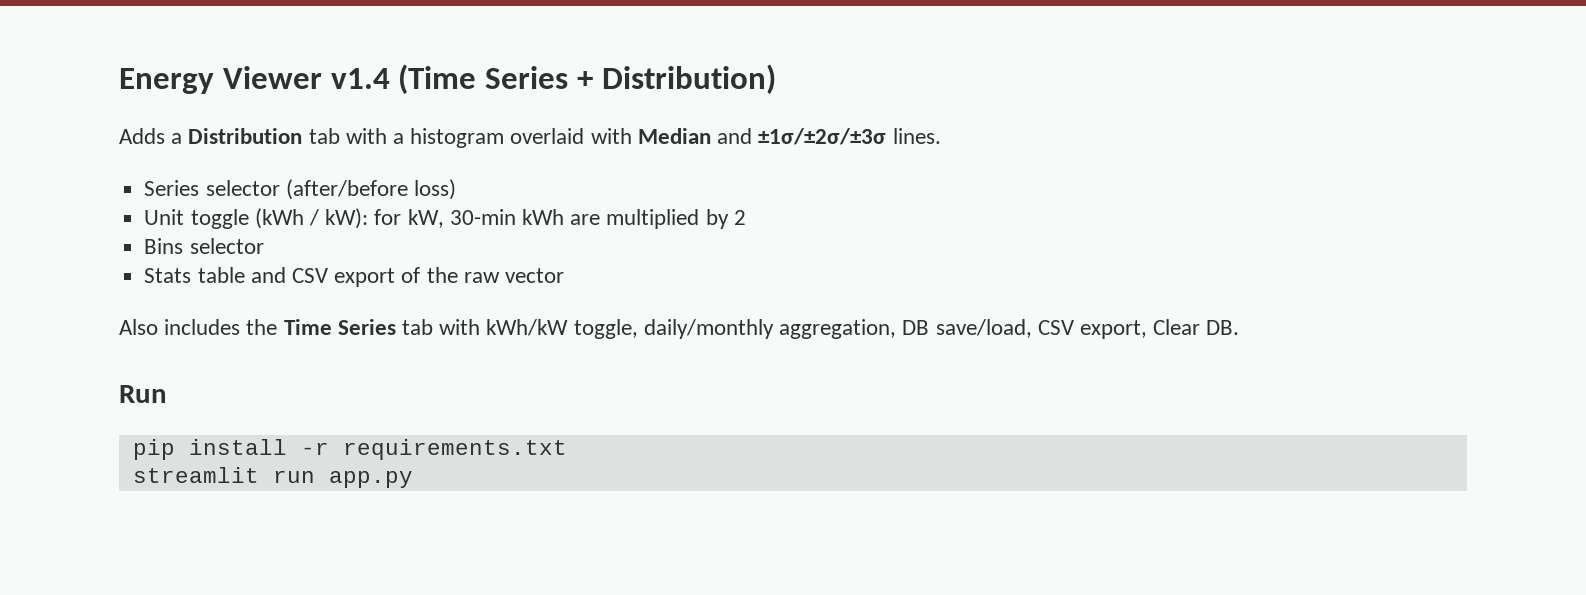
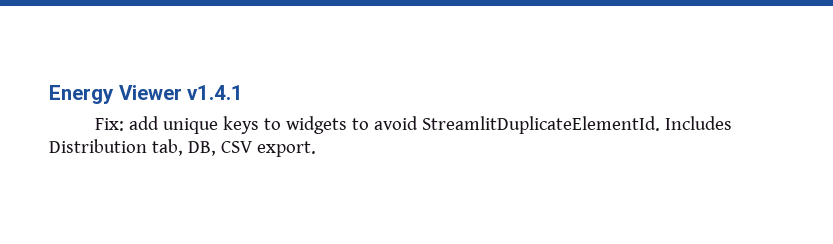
- Energy Viewer v1.4 (Time Series + Distribution)
- Adds a Distribution tab with a histogram overlaid with Median and ±1σ/±2σ/±3σ lines.
- Series selector (after/before loss)
- Unit toggle (kWh / kW): for kW, 30-min kWh are multiplied by 2
- Bins selector
- Stats table and CSV export of the raw vector
- Also includes the Time Series tab with kWh/kW toggle, daily/monthly aggregation, DB save/load, CSV export, Clear DB.
- Run
- pip install -r requirements.txt
- streamlit run app.py
+ Energy Viewer v1.4.1
+ Fix: add unique keys to widgets to avoid StreamlitDuplicateElementId. Includes Distribution tab, DB, CSV export.

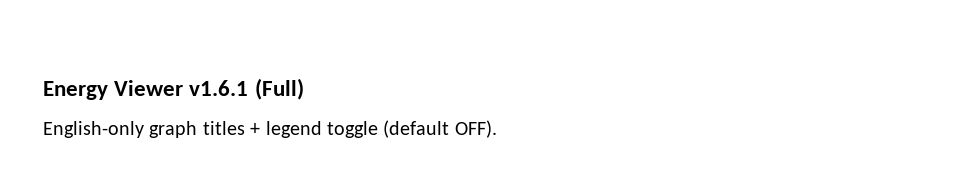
- Energy Viewer v1.4.1
- Fix: add unique keys to widgets to avoid StreamlitDuplicateElementId. Includes Distribution tab, DB, CSV export.
+ Energy Viewer v1.6.1 (Full)
+ English-only graph titles + legend toggle (default OFF).

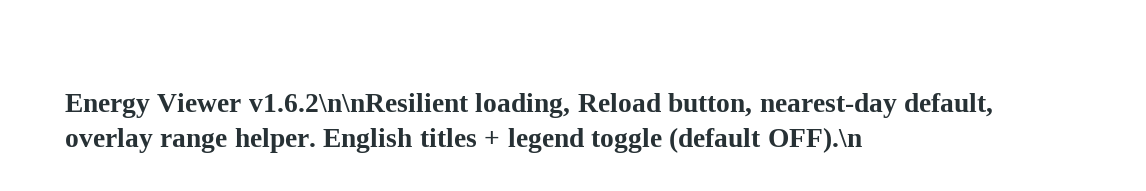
- Energy Viewer v1.6.1 (Full)
- English-only graph titles + legend toggle (default OFF).
+ Energy Viewer v1.6.2\n\nResilient loading, Reload button, nearest-day default, overlay range helper. English titles + legend toggle (default OFF).\n

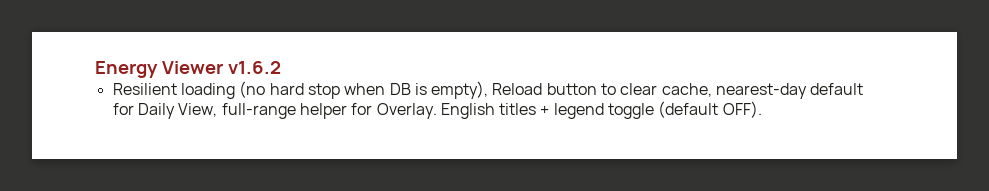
- Energy Viewer v1.6.2\n\nResilient loading, Reload button, nearest-day default, overlay range helper.
+ Energy Viewer v1.6.2
+ Resilient loading (no hard stop when DB is empty), Reload button to clear cache, nearest-day default for Daily View, full-range helper for Overlay.
- English titles + legend toggle (default OFF).\n
+ English titles + legend toggle (default OFF).

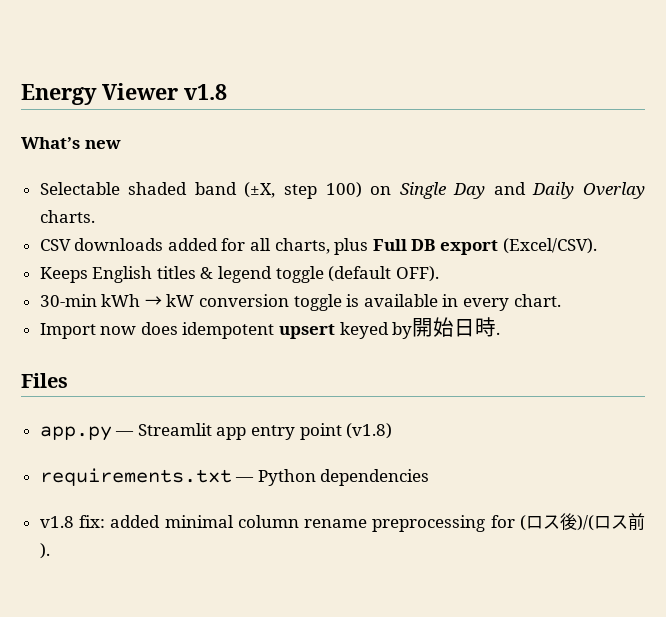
- Energy Viewer v1.6.2
- Resilient loading (no hard stop when DB is empty), Reload button to clear cache, nearest-day default for Daily View, full-range helper for Overlay. English titles + legend toggle (default OFF).
+ Energy Viewer v1.8
+ What’s new
+ Selectable shaded band (±X, step 100) on Single Day and Daily Overlay charts.
+ CSV downloads added for all charts, plus Full DB export (Excel/CSV).
+ Keeps English titles & legend toggle (default OFF).
+ 30-min kWh → kW conversion toggle is available in every chart.
+ Import now does idempotent upsert keyed by開始日時.
+ Files
+ app.py — Streamlit app entry point (v1.8)
+ requirements.txt — Python dependencies
+ v1.8 fix: added minimal column rename preprocessing for (ロス後)/(ロス前).

